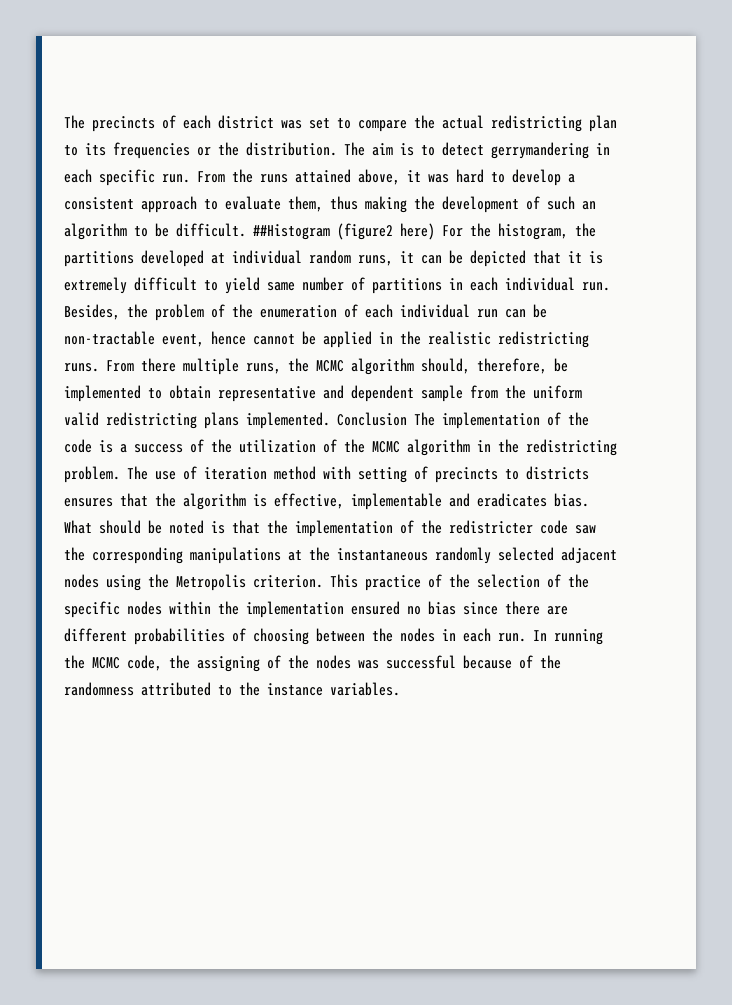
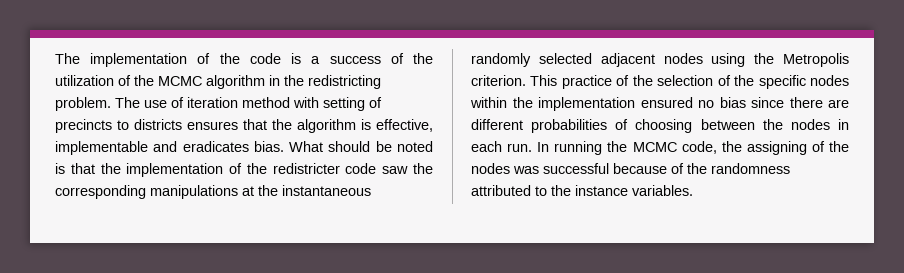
- The precincts of each district was set to compare the actual redistricting plan to its frequencies or the distribution. The aim is to detect gerrymandering in each specific run. From the runs attained above, it was hard to develop a consistent approach to evaluate them, thus making the development of such an algorithm to be difficult. ##Histogram (figure2 here) For the histogram, the partitions developed at individual random runs, it can be depicted that it is extremely difficult to yield same number of partitions in each individual run. Besides, the problem of the enumeration of each individual run can be non-tractable event, hence cannot be applied in the realistic redistricting runs. From there multiple runs, the MCMC algorithm should, therefore, be implemented to obtain representative and dependent sample from the uniform valid redistricting plans implemented. Conclusion The implementation of the code is a success of the utilization of the MCMC algorithm in the redistricting problem.
+ The implementation of the code is a success of the utilization of the MCMC algorithm in the redistricting problem.

